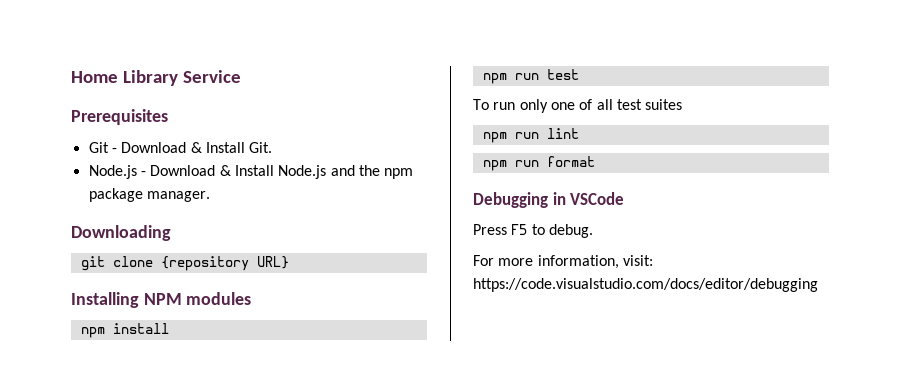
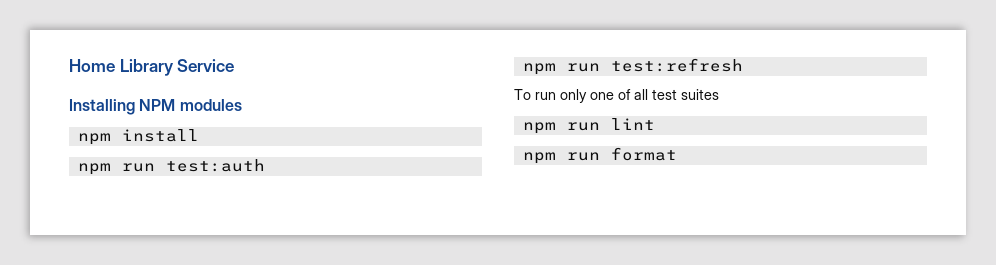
- Prerequisites
- Git - Download & Install Git.
- Node.js - Download & Install Node.js and the npm package manager.
- Downloading
- git clone {repository URL}
- npm run test
+ npm run test:auth
+ npm run test:refresh
- Debugging in VSCode
- Press F5 to debug.
- For more information, visit: https://code.visualstudio.com/docs/editor/debugging

